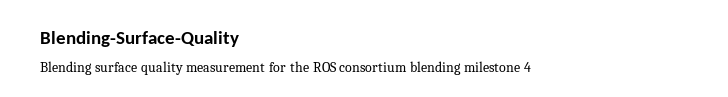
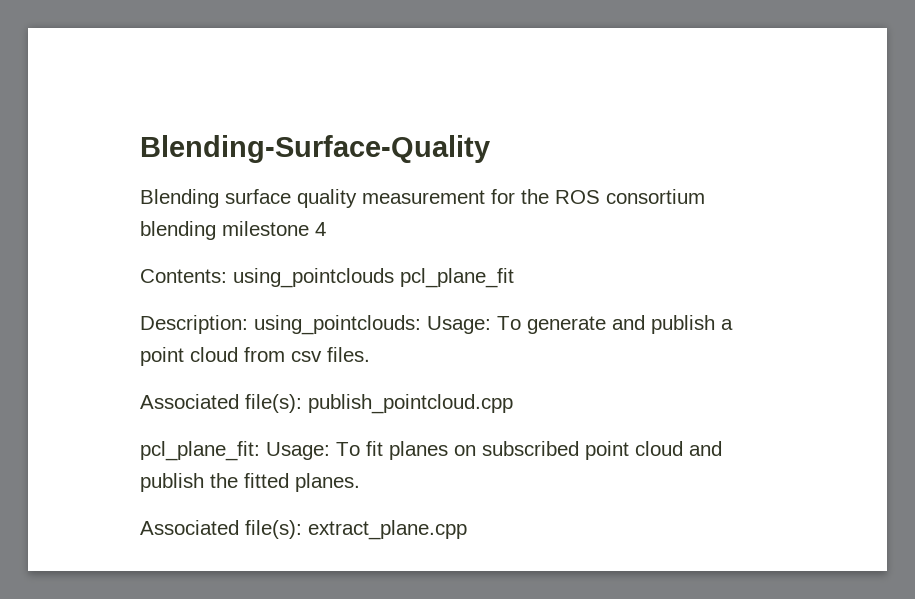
+ Contents: using_pointclouds pcl_plane_fit
+ Description: using_pointclouds: Usage: To generate and publish a point cloud from csv files.
+ Associated file(s): publish_pointcloud.cpp
+ pcl_plane_fit: Usage: To fit planes on subscribed point cloud and publish the fitted planes.
+ Associated file(s): extract_plane.cpp

